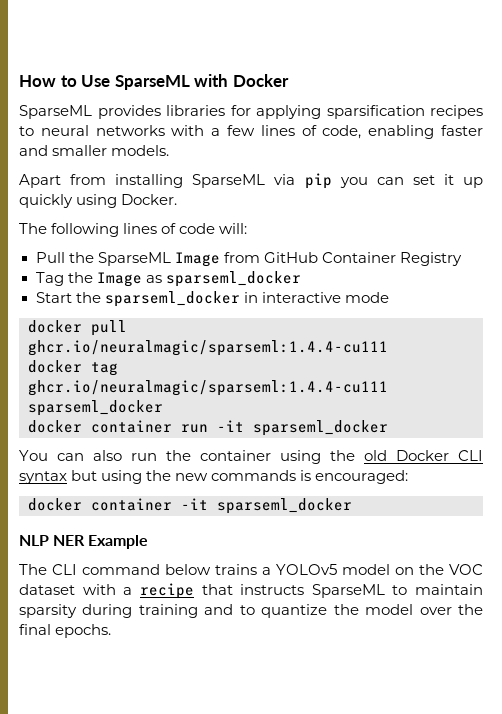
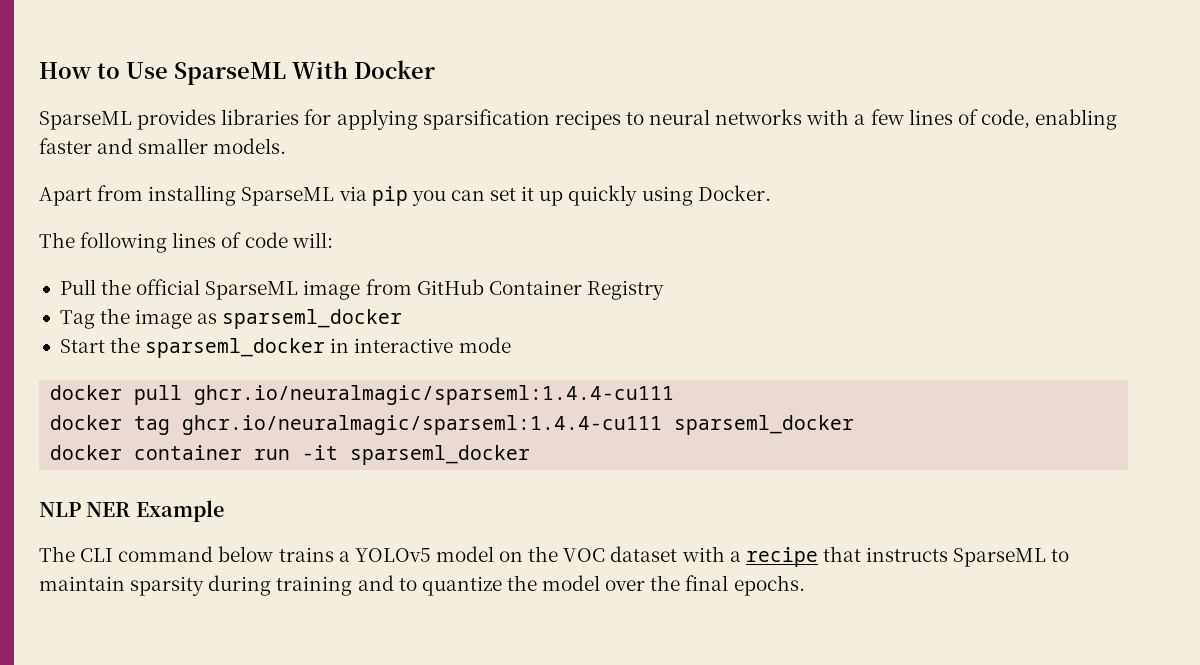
- How to Use SparseML with Docker
+ How to Use SparseML With Docker
- Pull the SparseML Image from GitHub Container Registry
+ Pull the official SparseML image from GitHub Container Registry
- Tag the Image as sparseml_docker
+ Tag the image as sparseml_docker
- You can also run the container using the old Docker CLI syntax but using the new commands is encouraged:
- docker container -it sparseml_docker

